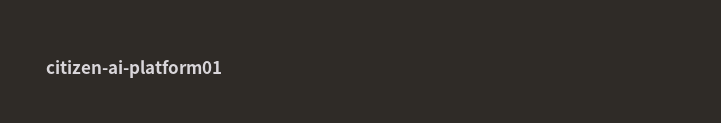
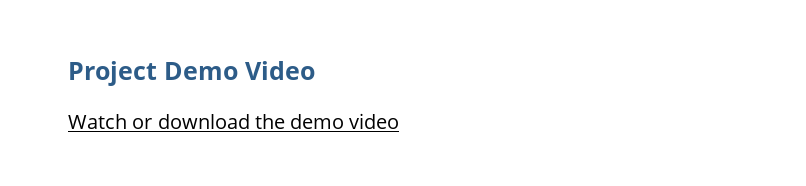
- citizen-ai-platform01
+ Project Demo Video
+ Watch or download the demo video

